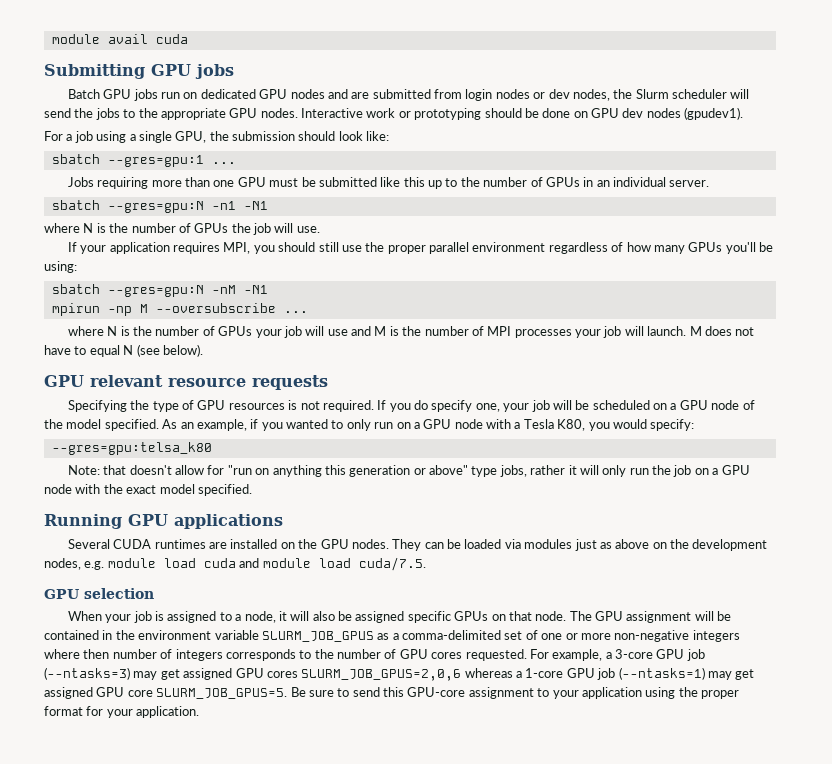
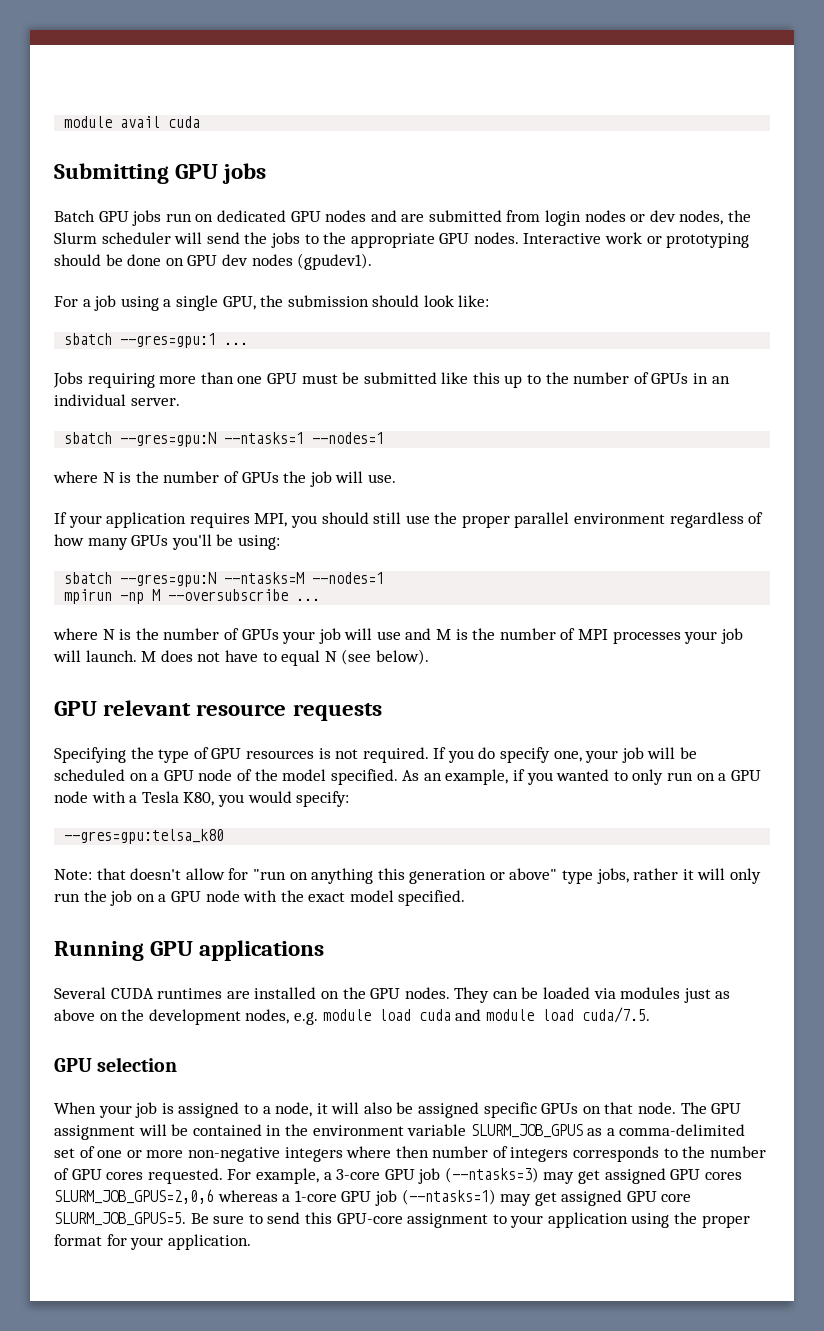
- sbatch --gres=gpu:N -n1 -N1
+ sbatch --gres=gpu:N --ntasks=1 --nodes=1
- sbatch --gres=gpu:N -nM -N1
+ sbatch --gres=gpu:N --ntasks=M --nodes=1

